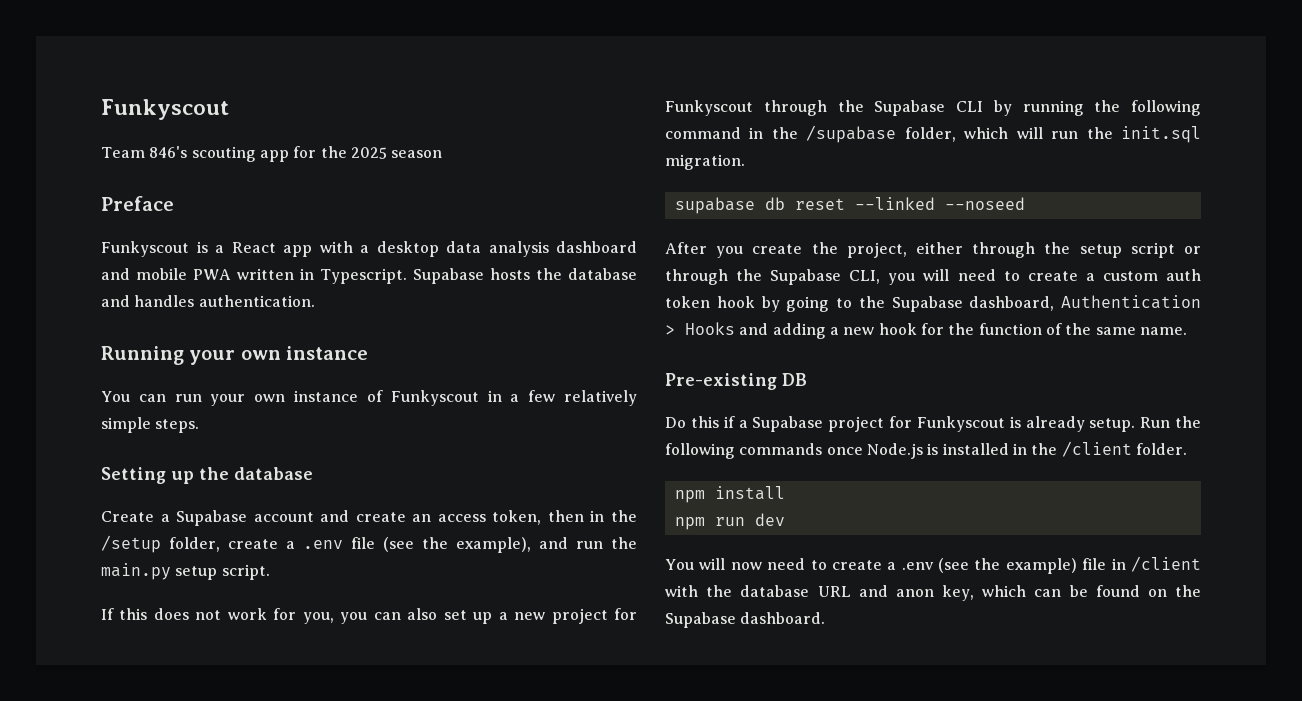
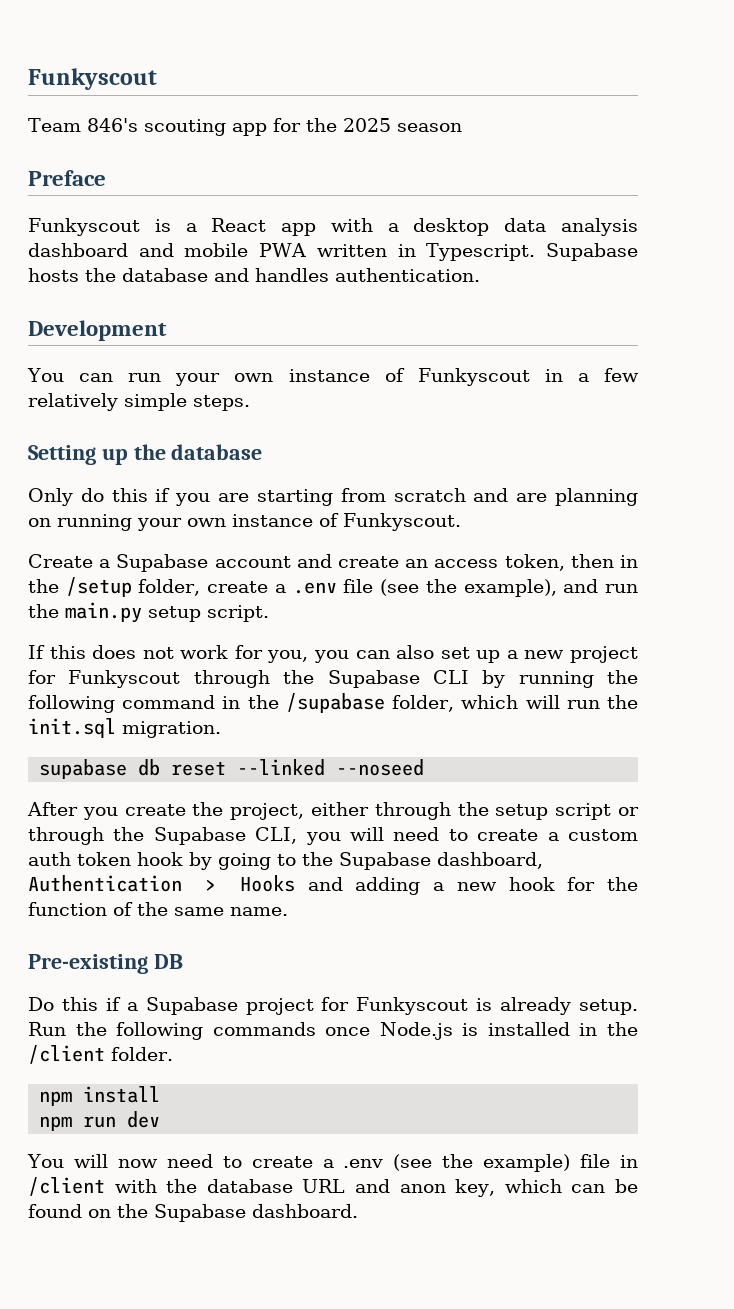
- Running your own instance
+ Development
+ Only do this if you are starting from scratch and are planning on running your own instance of Funkyscout.

